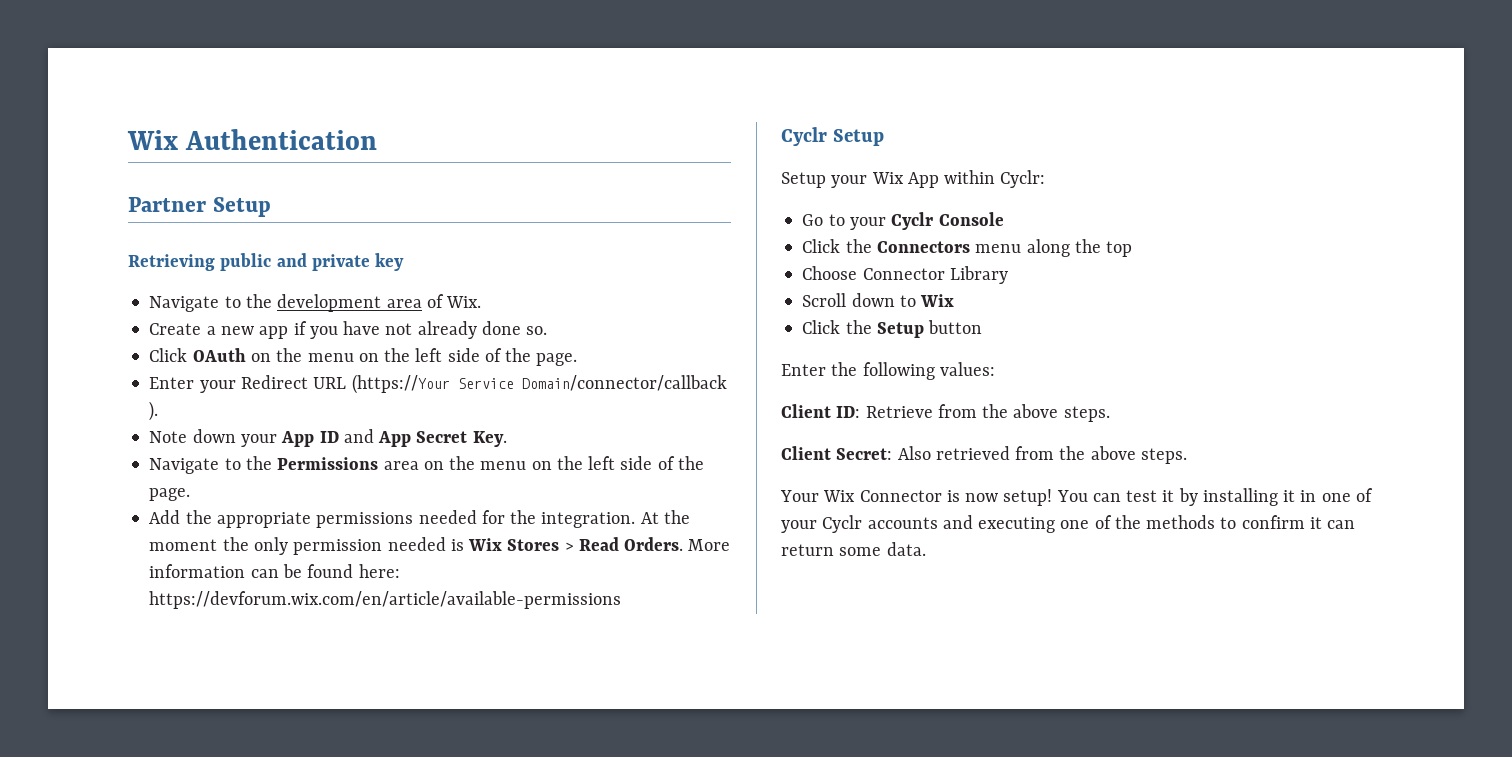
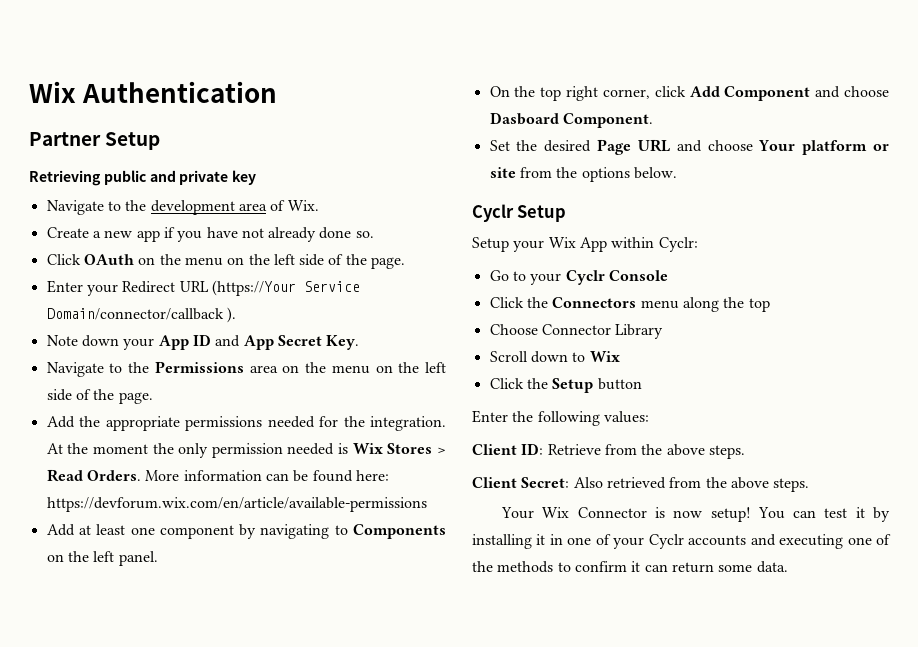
+ Add at least one component by navigating to Components on the left panel.
+ On the top right corner, click Add Component and choose Dasboard Component.
+ Set the desired Page URL and choose Your platform or site from the options below.

